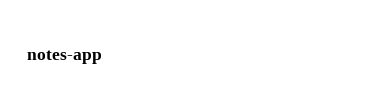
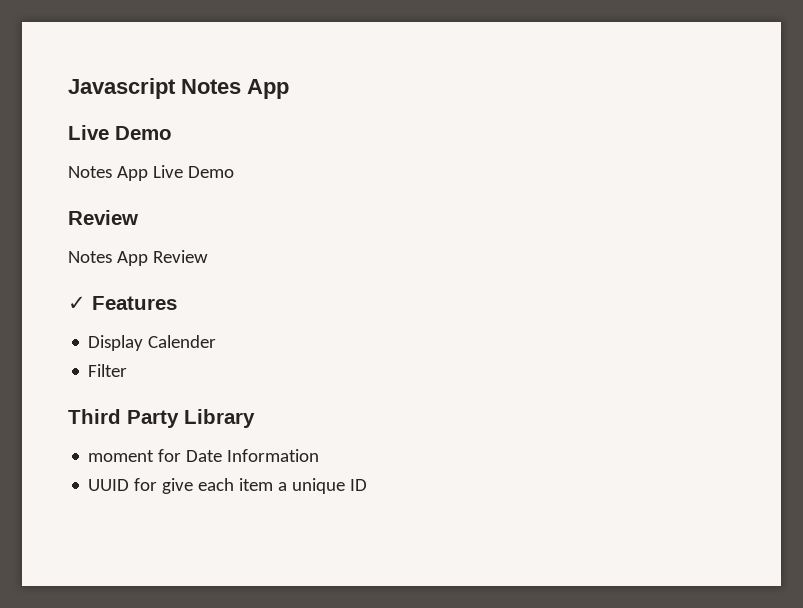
- notes-app
+ Javascript Notes App
+ Live Demo
+ Notes App Live Demo
+ Review
+ Notes App Review
+ ✓ Features
+ Display Calender
+ Filter
+ Third Party Library
+ moment for Date Information
+ UUID for give each item a unique ID

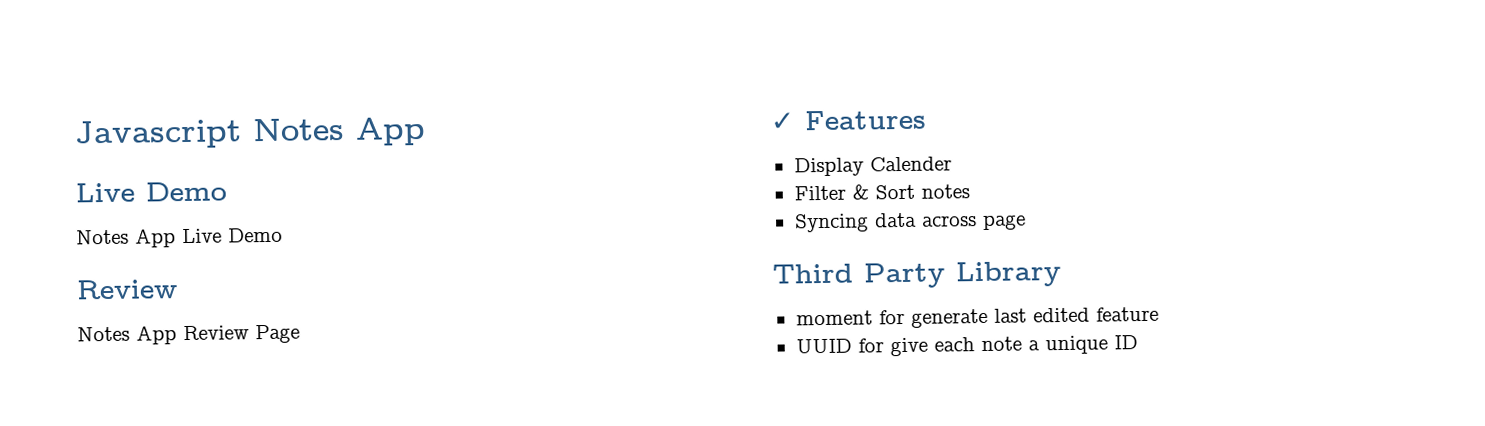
- Notes App Review
+ Notes App Review Page
- Filter
+ Filter & Sort notes
+ Syncing data across page
- moment for Date Information
+ moment for generate last edited feature
- UUID for give each item a unique ID
+ UUID for give each note a unique ID

